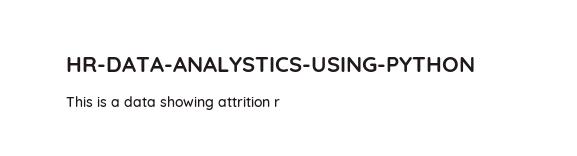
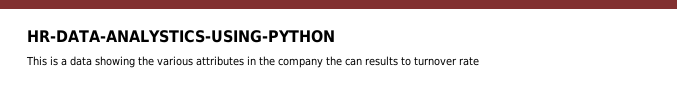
- This is a data showing attrition r
+ This is a data showing the various attributes in the company the can results to turnover rate

